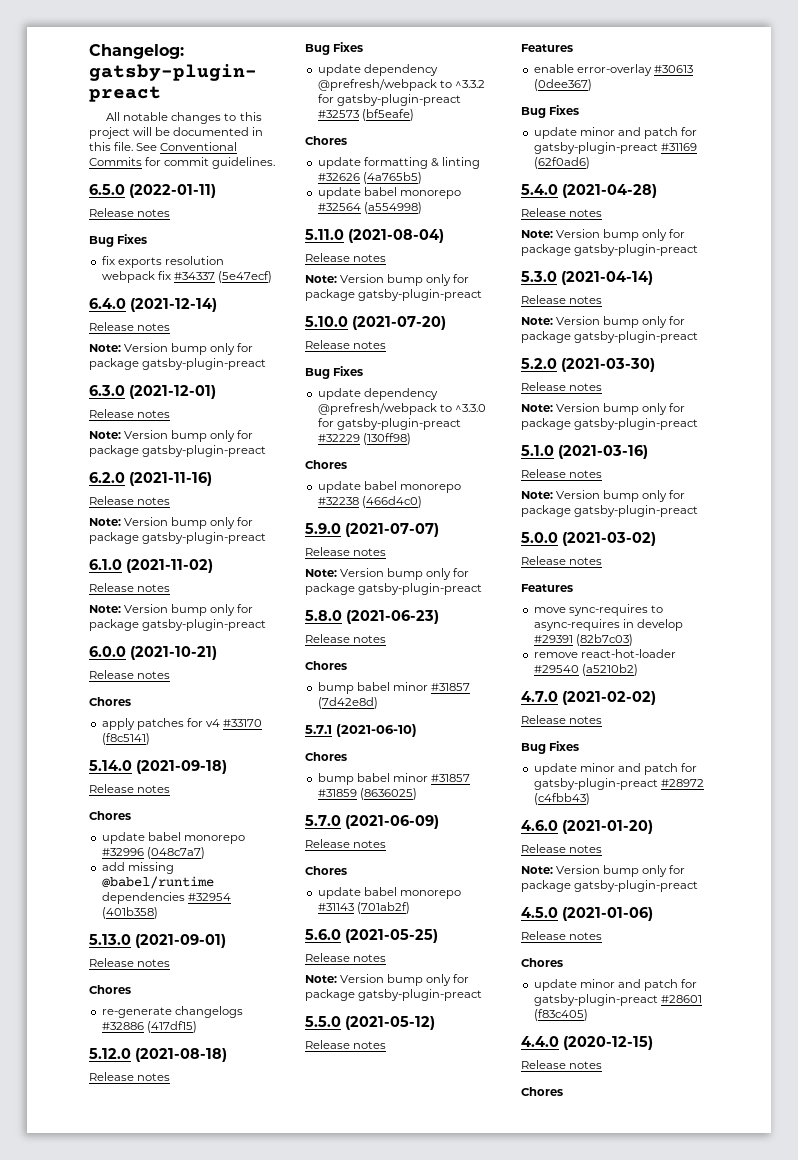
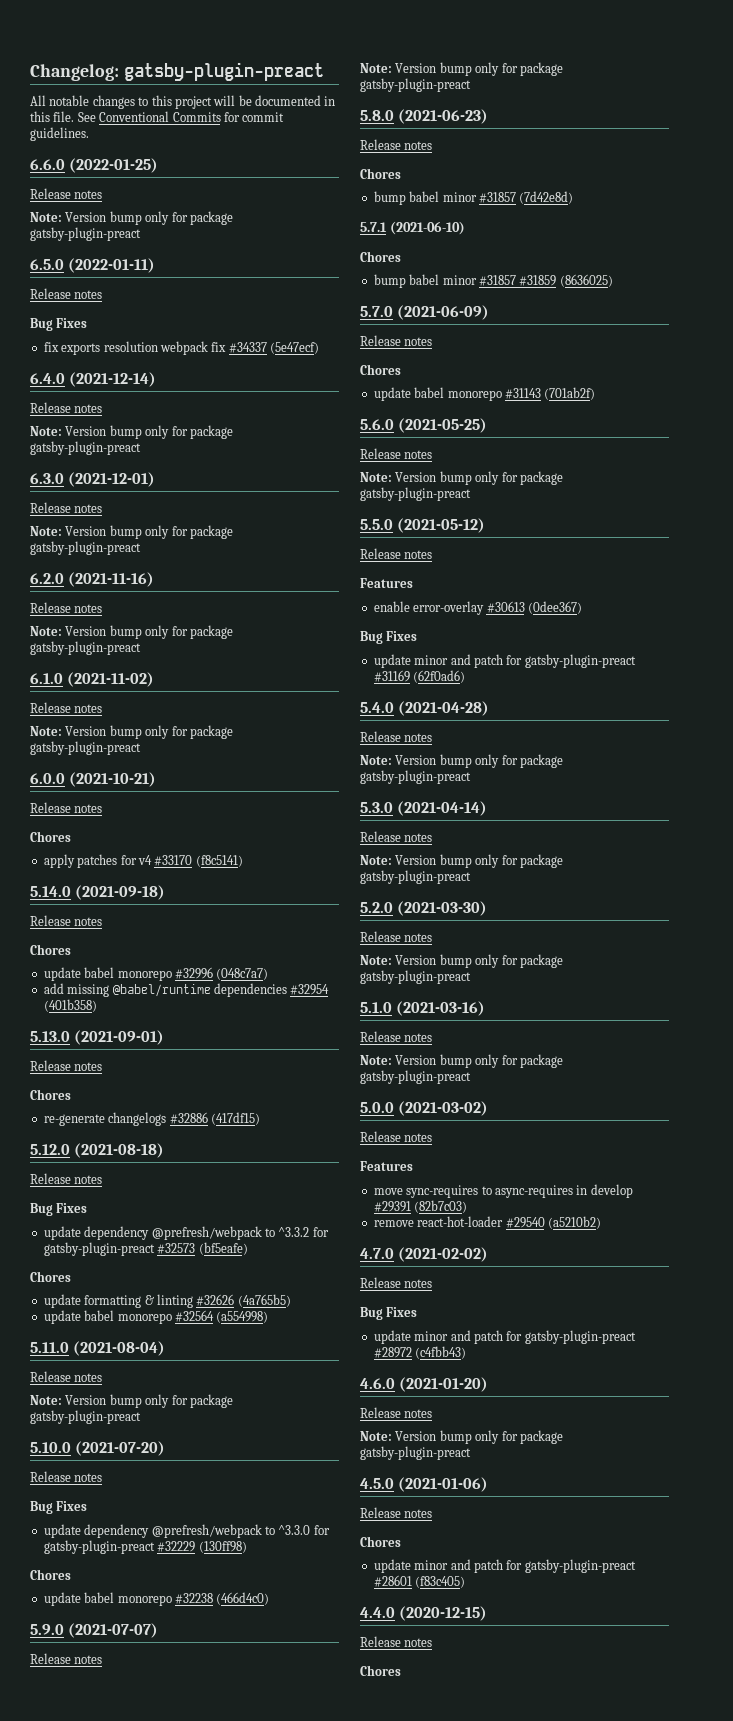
+ 6.6.0 (2022-01-25)
+ Release notes
+ Note: Version bump only for package gatsby-plugin-preact

